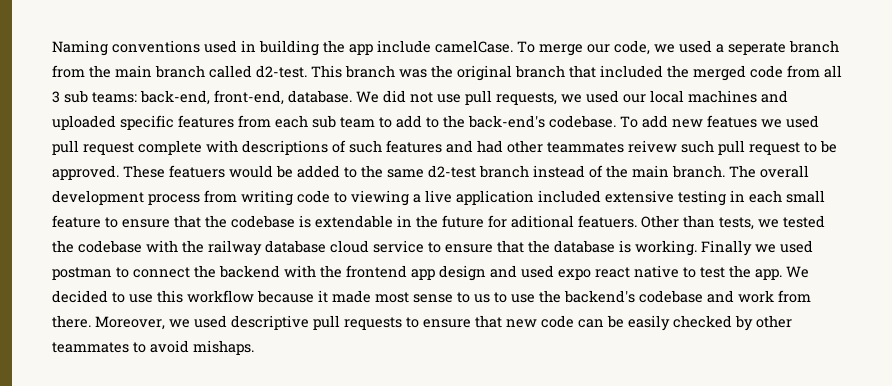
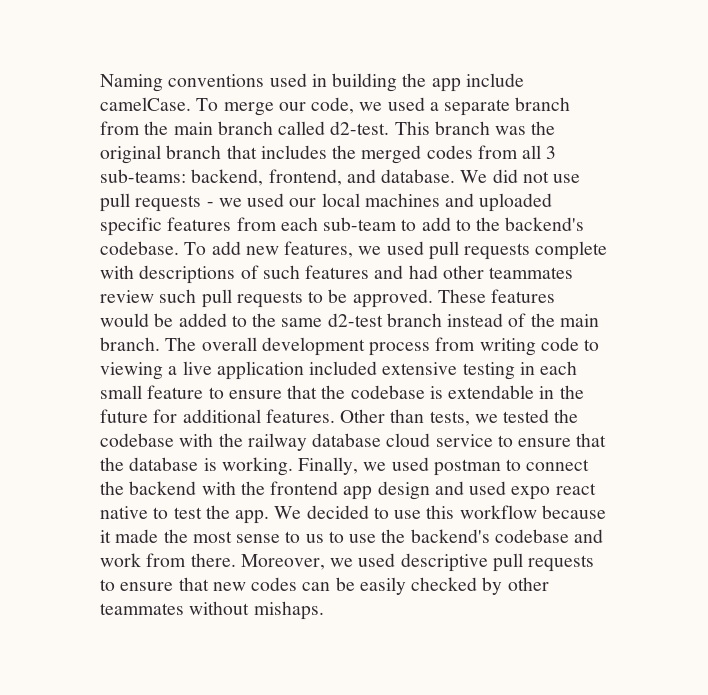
- To merge our code, we used a seperate branch from the main branch called d2-test.
+ To merge our code, we used a separate branch from the main branch called d2-test.
- This branch was the original branch that included the merged code from all 3 sub teams: back-end, front-end, database.
+ This branch was the original branch that includes the merged codes from all 3 sub-teams: backend, frontend, and database.
- We did not use pull requests, we used our local machines and uploaded specific features from each sub team to add to the back-end's codebase.
+ We did not use pull requests - we used our local machines and uploaded specific features from each sub-team to add to the backend's codebase.
- To add new featues we used pull request complete with descriptions of such features and had other teammates reivew such pull request to be approved.
+ To add new features, we used pull requests complete with descriptions of such features and had other teammates review such pull requests to be approved.
- These featuers would be added to the same d2-test branch instead of the main branch.
+ These features would be added to the same d2-test branch instead of the main branch.
- The overall development process from writing code to viewing a live application included extensive testing in each small feature to ensure that the codebase is extendable in the future for aditional featuers.
+ The overall development process from writing code to viewing a live application included extensive testing in each small feature to ensure that the codebase is extendable in the future for additional features.
- Finally we used postman to connect the backend with the frontend app design and used expo react native to test the app.
+ Finally, we used postman to connect the backend with the frontend app design and used expo react native to test the app.
- We decided to use this workflow because it made most sense to us to use the backend's codebase and work from there.
+ We decided to use this workflow because it made the most sense to us to use the backend's codebase and work from there.
- Moreover, we used descriptive pull requests to ensure that new code can be easily checked by other teammates to avoid mishaps.
+ Moreover, we used descriptive pull requests to ensure that new codes can be easily checked by other teammates without mishaps.

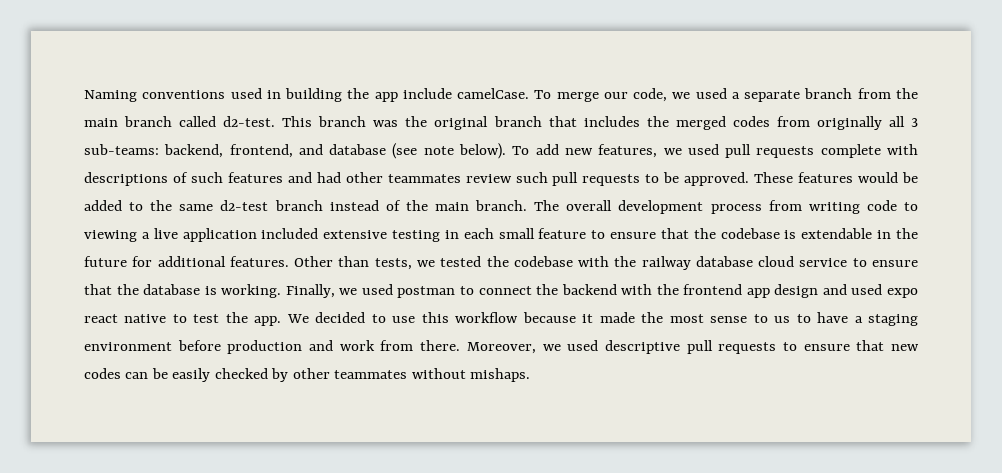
- This branch was the original branch that includes the merged codes from all 3 sub-teams: backend, frontend, and database. We did not use pull requests - we used our local machines and uploaded specific features from each sub-team to add to the backend's codebase.
+ This branch was the original branch that includes the merged codes from originally all 3 sub-teams: backend, frontend, and database (see note below).
- We decided to use this workflow because it made the most sense to us to use the backend's codebase and work from there.
+ We decided to use this workflow because it made the most sense to us to have a staging environment before production and work from there.

